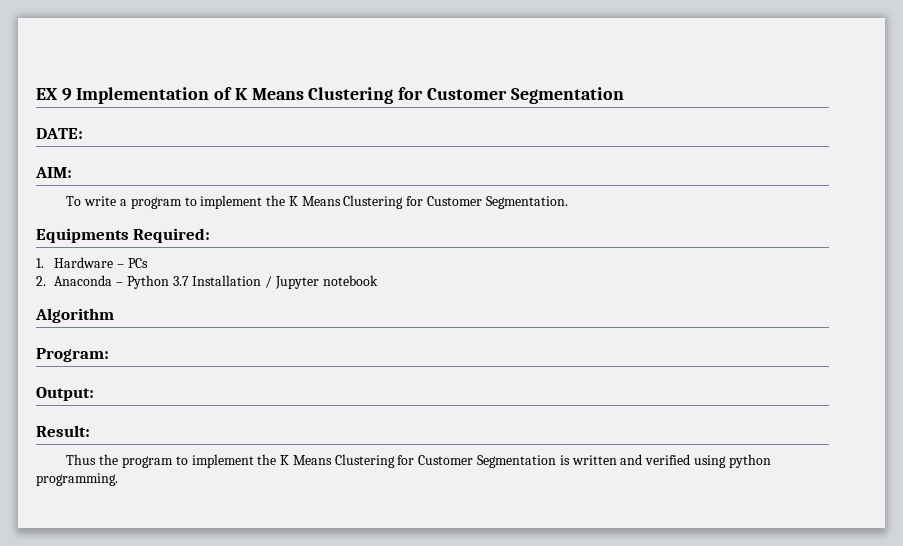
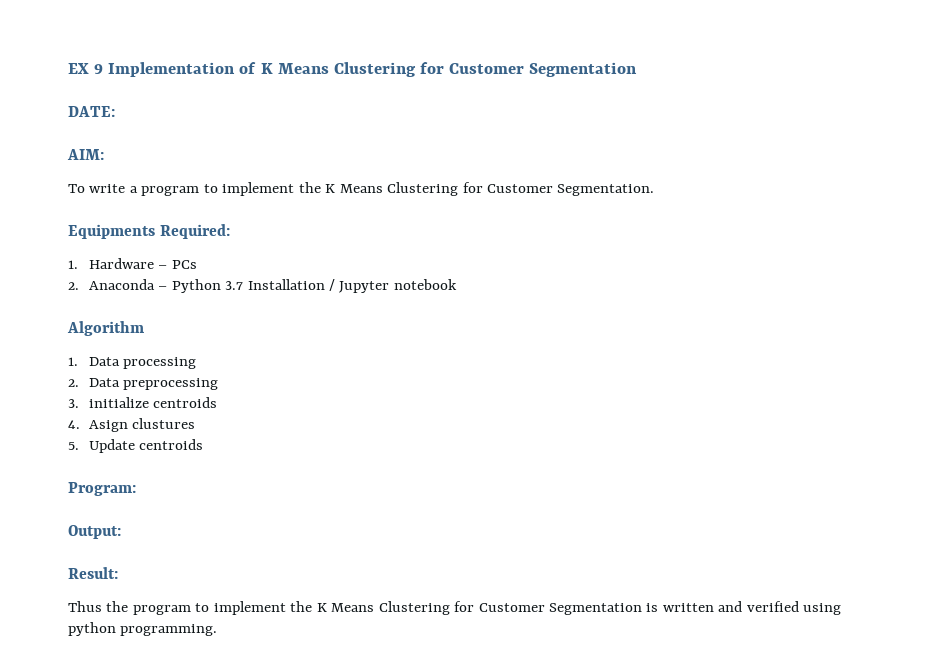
+ 1. Data processing
+ 2. Data preprocessing
+ 3. initialize centroids
+ 4. Asign clustures
+ 5. Update centroids

